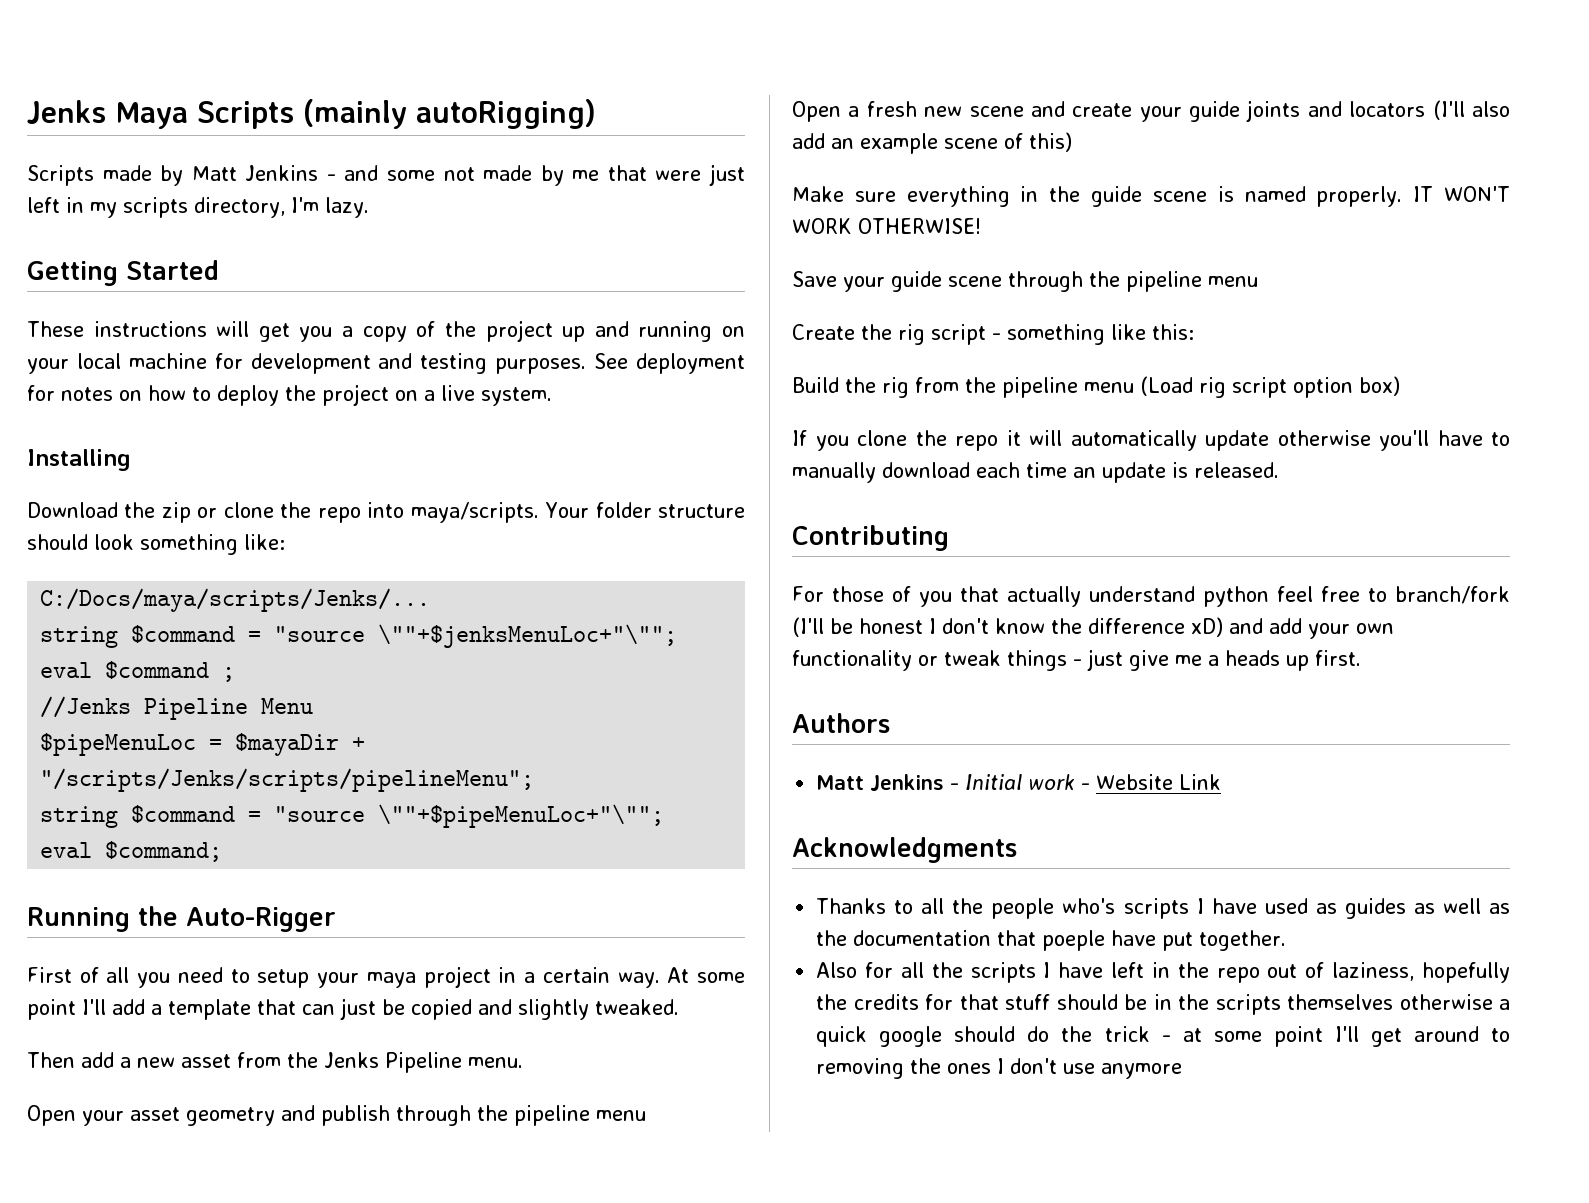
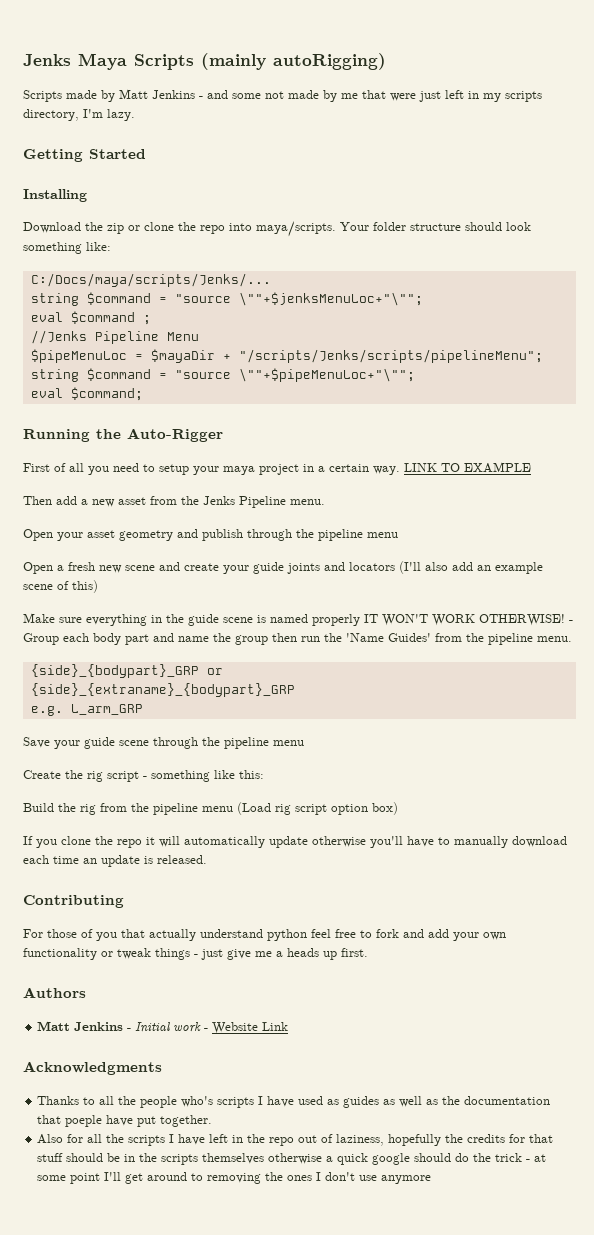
- These instructions will get you a copy of the project up and running on your local machine for development and testing purposes. See deployment for notes on how to deploy the project on a live system.
- At some point I'll add a template that can just be copied and slightly tweaked.
+ LINK TO EXAMPLE
- Make sure everything in the guide scene is named properly. IT WON'T WORK OTHERWISE!
+ Make sure everything in the guide scene is named properly IT WON'T WORK OTHERWISE! - Group each body part and name the group then run the 'Name Guides' from the pipeline menu.
+ {side}_{bodypart}_GRP or
+ {side}_{extraname}_{bodypart}_GRP
+ e.g. L_arm_GRP
- For those of you that actually understand python feel free to branch/fork (I'll be honest I don't know the difference xD) and add your own functionality or tweak things - just give me a heads up first.
+ For those of you that actually understand python feel free to fork and add your own functionality or tweak things - just give me a heads up first.

